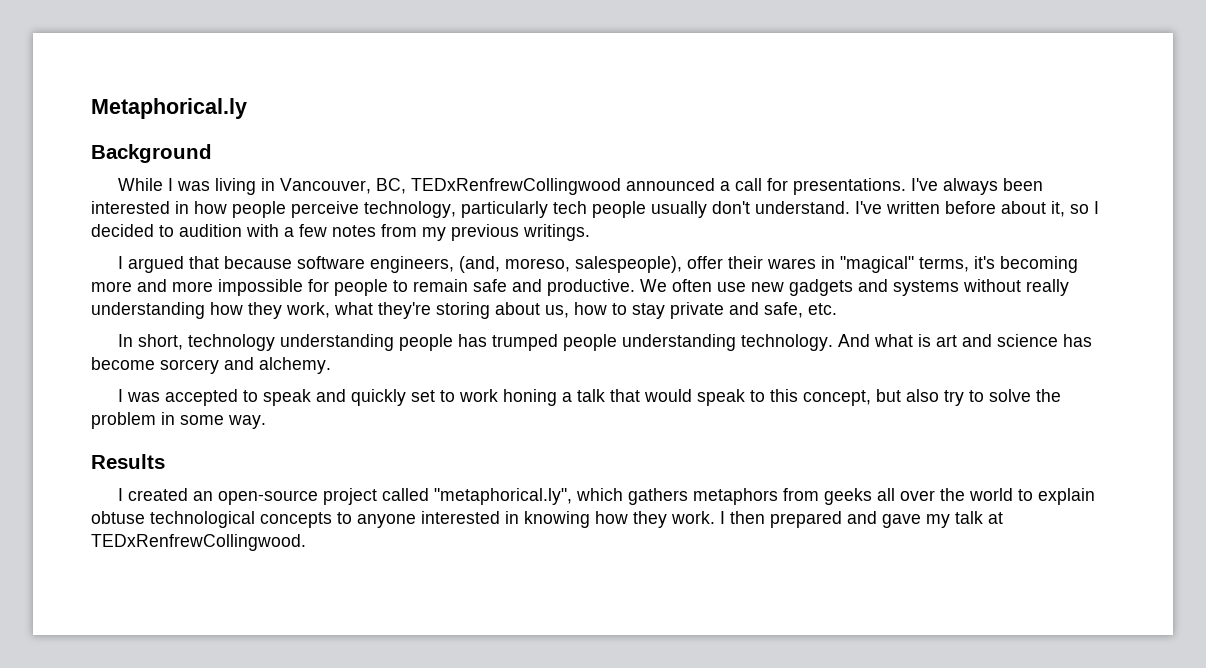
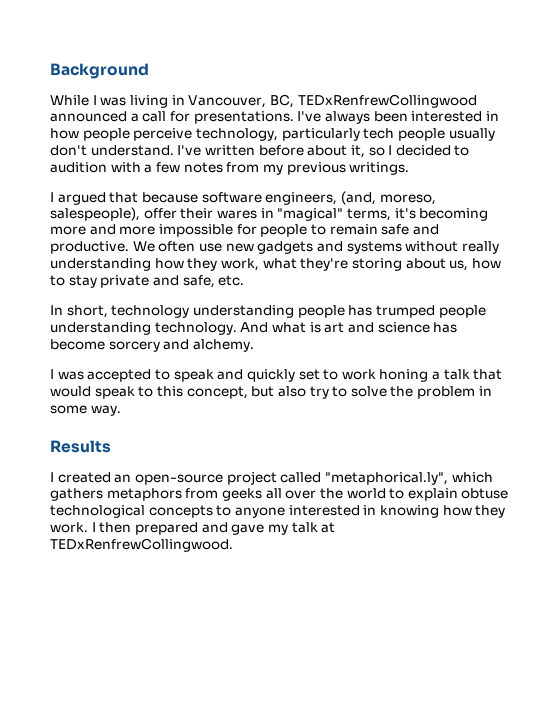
- Metaphorical.ly

